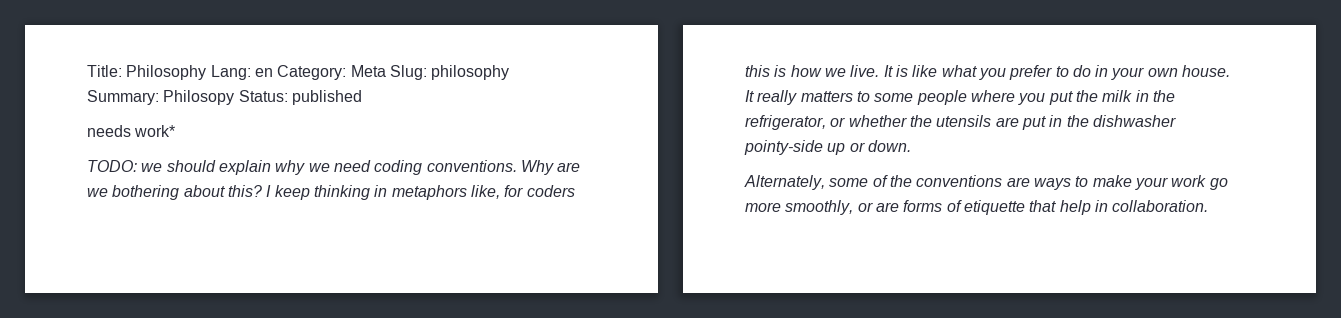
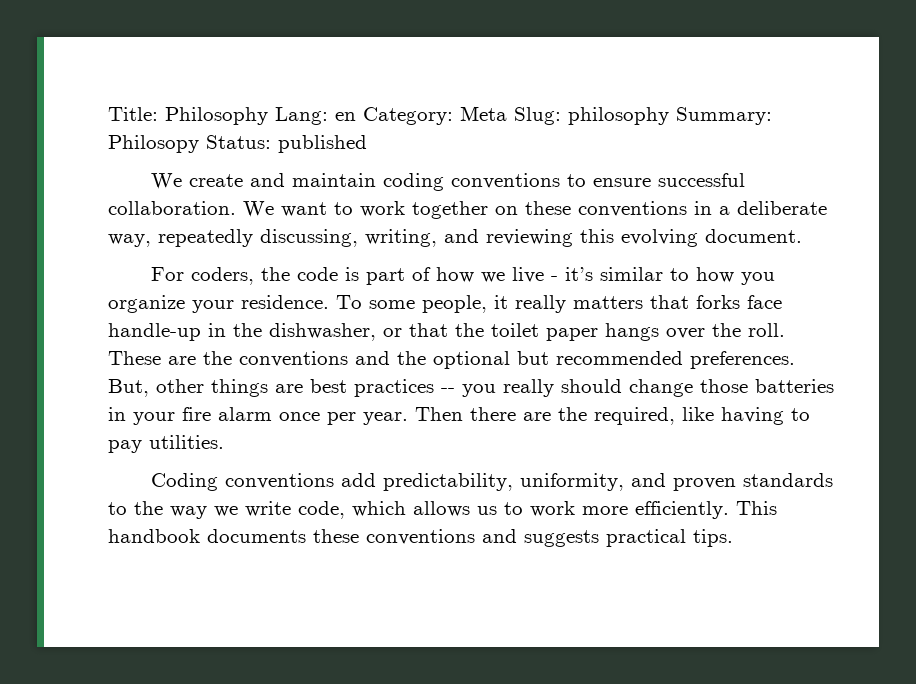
- needs work*
- TODO: we should explain why we need coding conventions. Why are we bothering about this? I keep thinking in metaphors like, for coders this is how we live. It is like what you prefer to do in your own house. It really matters to some people where you put the milk in the refrigerator, or whether the utensils are put in the dishwasher pointy-side up or down.
- Alternately, some of the conventions are ways to make your work go more smoothly, or are forms of etiquette that help in collaboration.
+ We create and maintain coding conventions to ensure successful collaboration. We want to work together on these conventions in a deliberate way, repeatedly discussing, writing, and reviewing this evolving document.
+ For coders, the code is part of how we live - it’s similar to how you organize your residence. To some people, it really matters that forks face handle-up in the dishwasher, or that the toilet paper hangs over the roll. These are the conventions and the optional but recommended preferences. But, other things are best practices -- you really should change those batteries in your fire alarm once per year. Then there are the required, like having to pay utilities.
+ Coding conventions add predictability, uniformity, and proven standards to the way we write code, which allows us to work more efficiently. This handbook documents these conventions and suggests practical tips.

